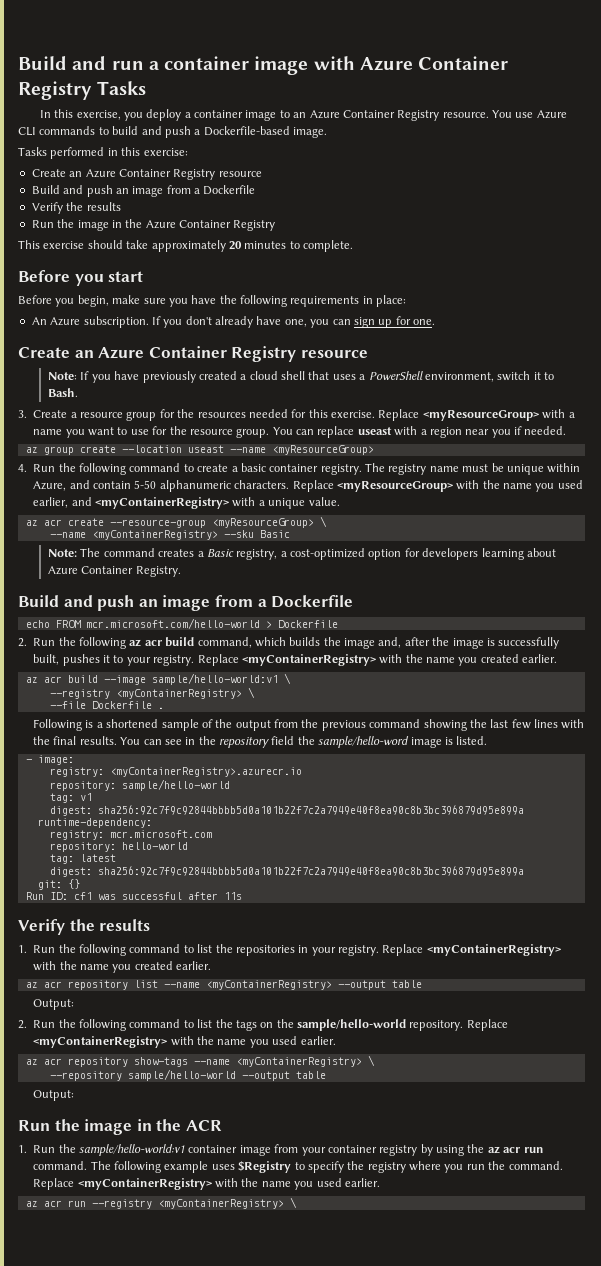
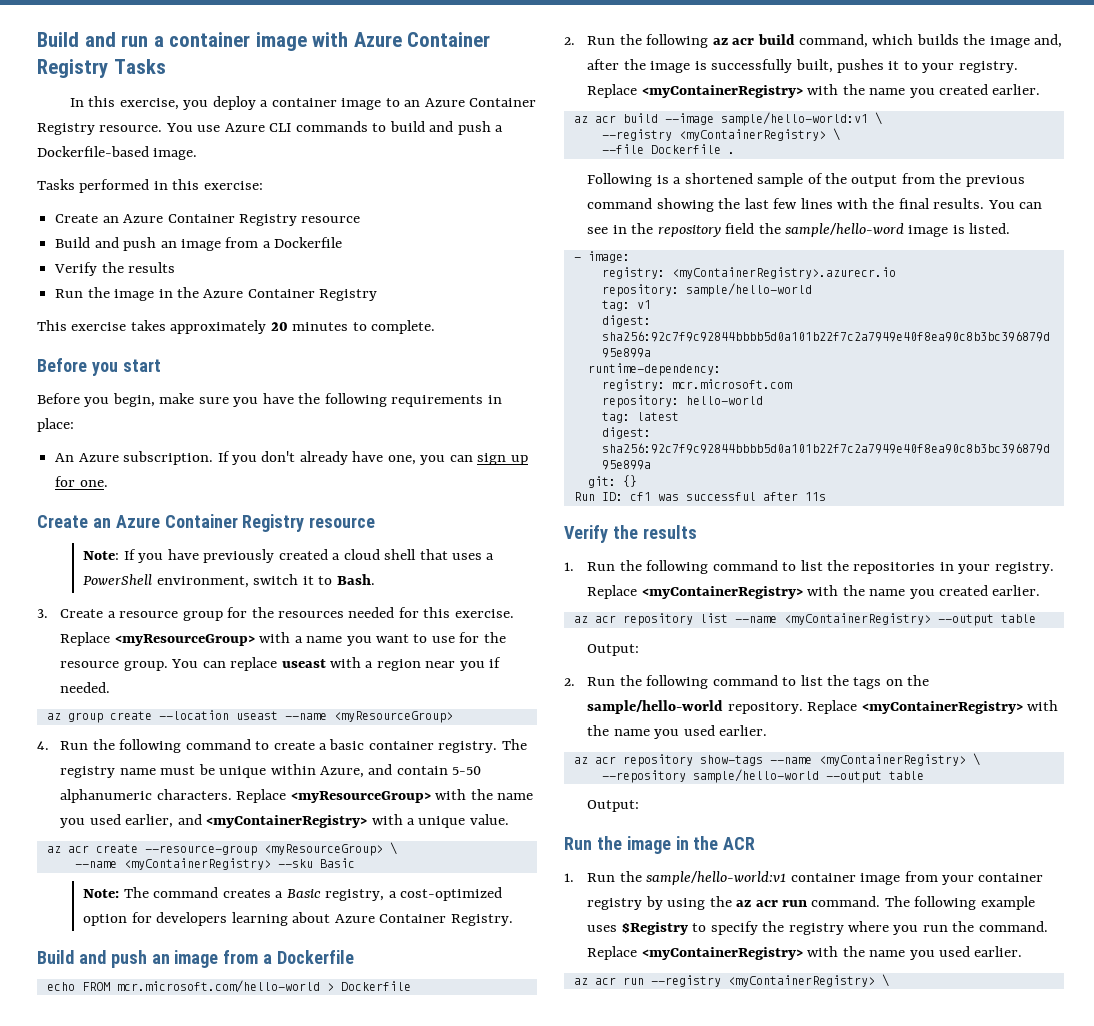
- This exercise should take approximately 20 minutes to complete.
+ This exercise takes approximately 20 minutes to complete.

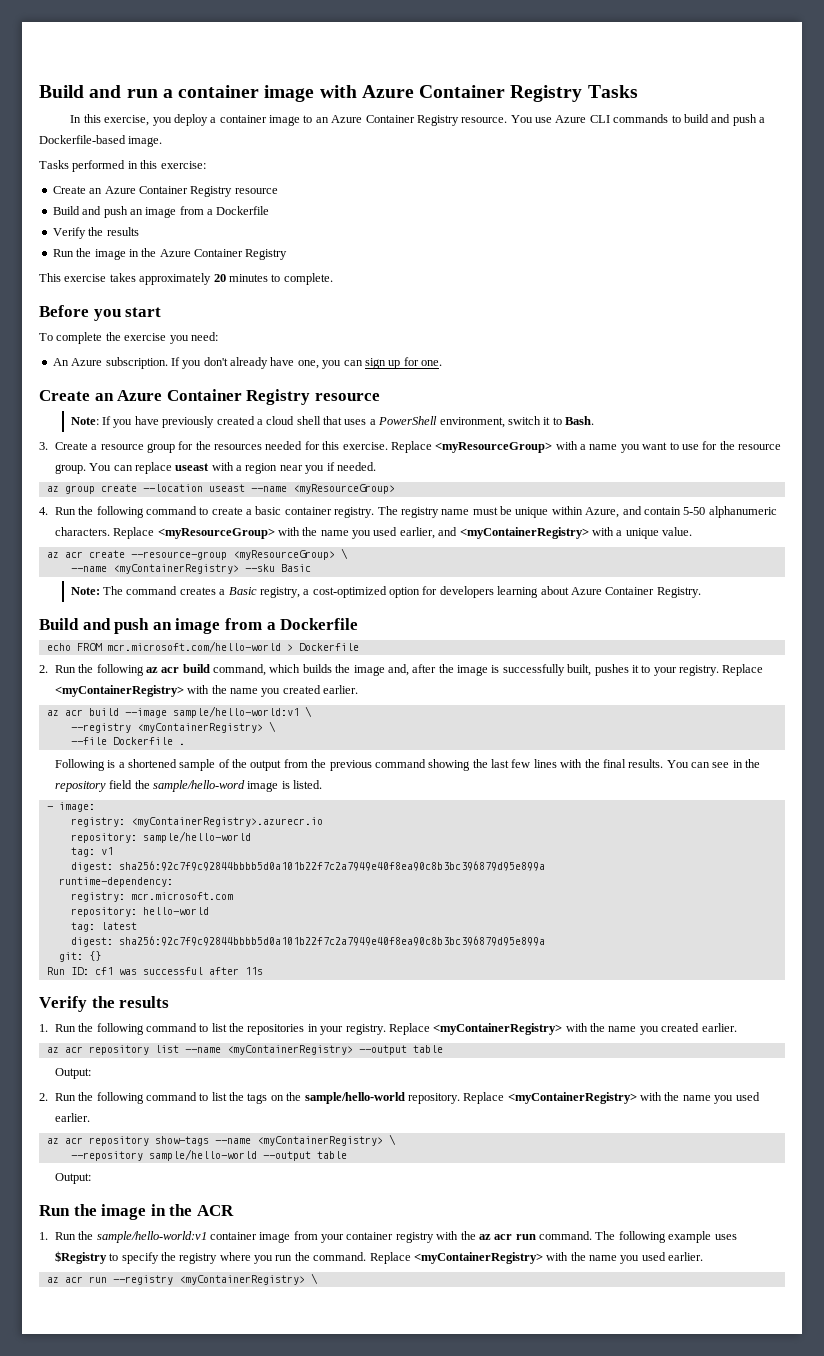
- Before you begin, make sure you have the following requirements in place:
+ To complete the exercise you need:
- 1. Run the sample/hello-world:v1 container image from your container registry by using the az acr run command.
+ 1. Run the sample/hello-world:v1 container image from your container registry with the az acr run command.

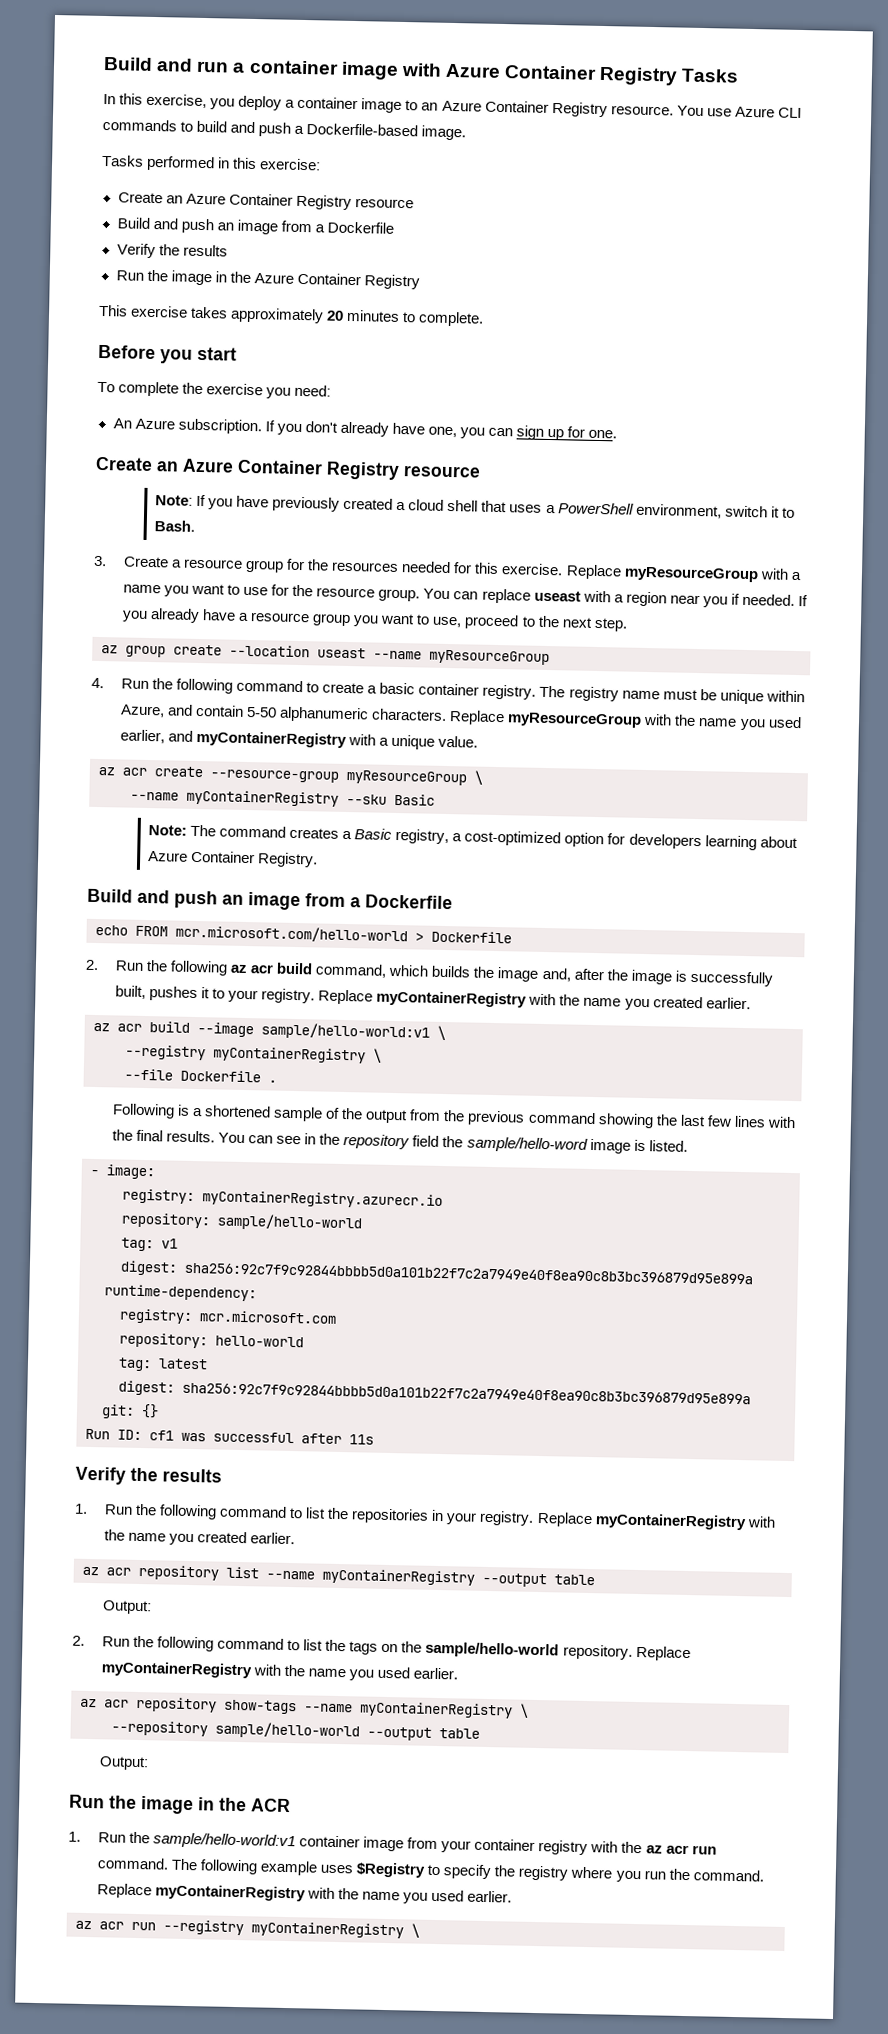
- Replace <myResourceGroup> with a name you want to use for the resource group.
+ Replace myResourceGroup with a name you want to use for the resource group.
+ If you already have a resource group you want to use, proceed to the next step.
- az group create --location useast --name <myResourceGroup>
+ az group create --location useast --name myResourceGroup
- Replace <myResourceGroup> with the name you used earlier, and <myContainerRegistry> with a unique value.
+ Replace myResourceGroup with the name you used earlier, and myContainerRegistry with a unique value.
- az acr create --resource-group <myResourceGroup> \
+ az acr create --resource-group myResourceGroup \
- --name <myContainerRegistry> --sku Basic
+ --name myContainerRegistry --sku Basic
- 2. Run the following az acr build command, which builds the image and, after the image is successfully built, pushes it to your registry. Replace <myContainerRegistry> with the name you created earlier.
+ 2. Run the following az acr build command, which builds the image and, after the image is successfully built, pushes it to your registry. Replace myContainerRegistry with the name you created earlier.
  az acr build --image sample/hello-world:v1 \
- --registry <myContainerRegistry> \
+ --registry myContainerRegistry \
- registry: <myContainerRegistry>.azurecr.io
+ registry: myContainerRegistry.azurecr.io
- 1. Run the following command to list the repositories in your registry. Replace <myContainerRegistry> with the name you created earlier.
+ 1. Run the following command to list the repositories in your registry. Replace myContainerRegistry with the name you created earlier.
- az acr repository list --name <myContainerRegistry> --output table
+ az acr repository list --name myContainerRegistry --output table
- 2. Run the following command to list the tags on the sample/hello-world repository. Replace <myContainerRegistry> with the name you used earlier.
+ 2. Run the following command to list the tags on the sample/hello-world repository. Replace myContainerRegistry with the name you used earlier.
- az acr repository show-tags --name <myContainerRegistry> \
+ az acr repository show-tags --name myContainerRegistry \
- The following example uses $Registry to specify the registry where you run the command. Replace <myContainerRegistry> with the name you used earlier.
+ The following example uses $Registry to specify the registry where you run the command. Replace myContainerRegistry with the name you used earlier.
- az acr run --registry <myContainerRegistry> \
+ az acr run --registry myContainerRegistry \

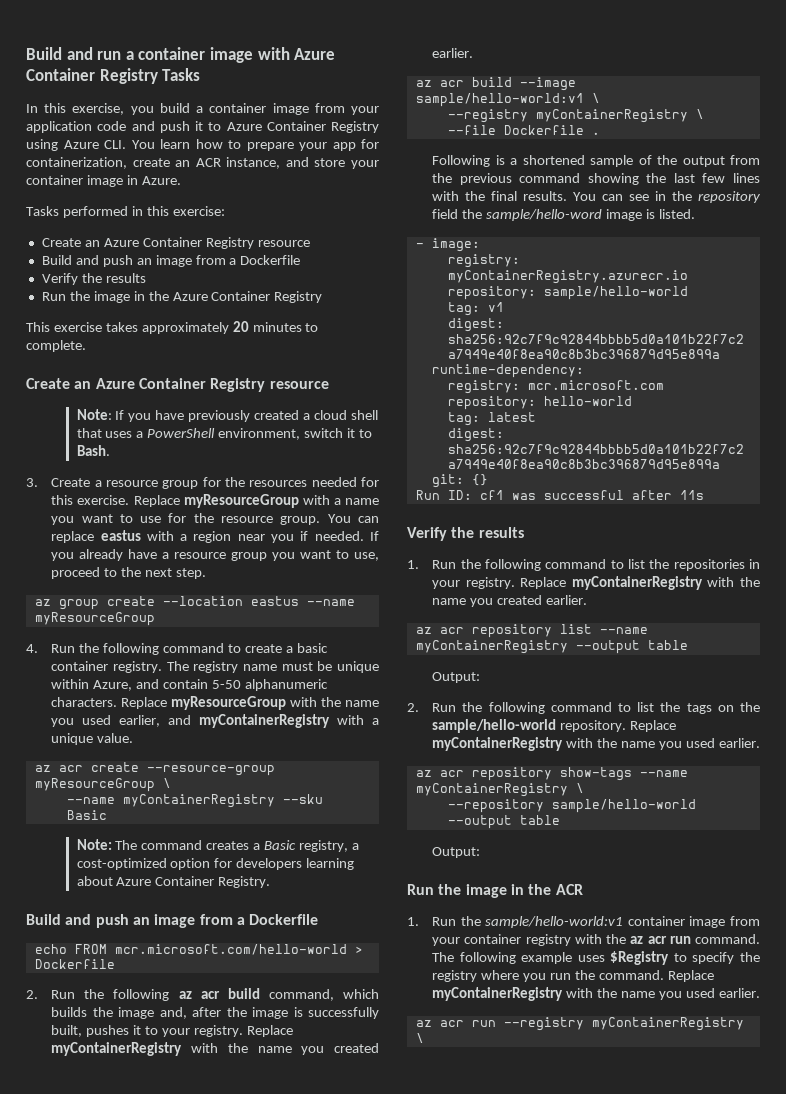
- In this exercise, you deploy a container image to an Azure Container Registry resource. You use Azure CLI commands to build and push a Dockerfile-based image.
+ In this exercise, you build a container image from your application code and push it to Azure Container Registry using Azure CLI. You learn how to prepare your app for containerization, create an ACR instance, and store your container image in Azure.
- Before you start
- To complete the exercise you need:
- An Azure subscription. If you don't already have one, you can sign up for one.
- You can replace useast with a region near you if needed.
+ You can replace eastus with a region near you if needed.
- az group create --location useast --name myResourceGroup
+ az group create --location eastus --name myResourceGroup

